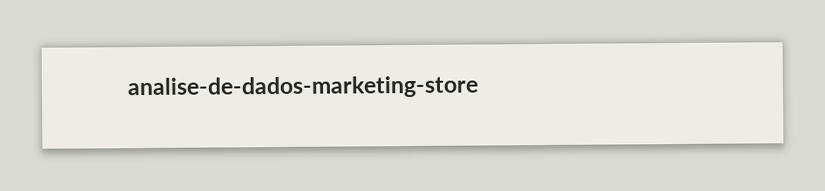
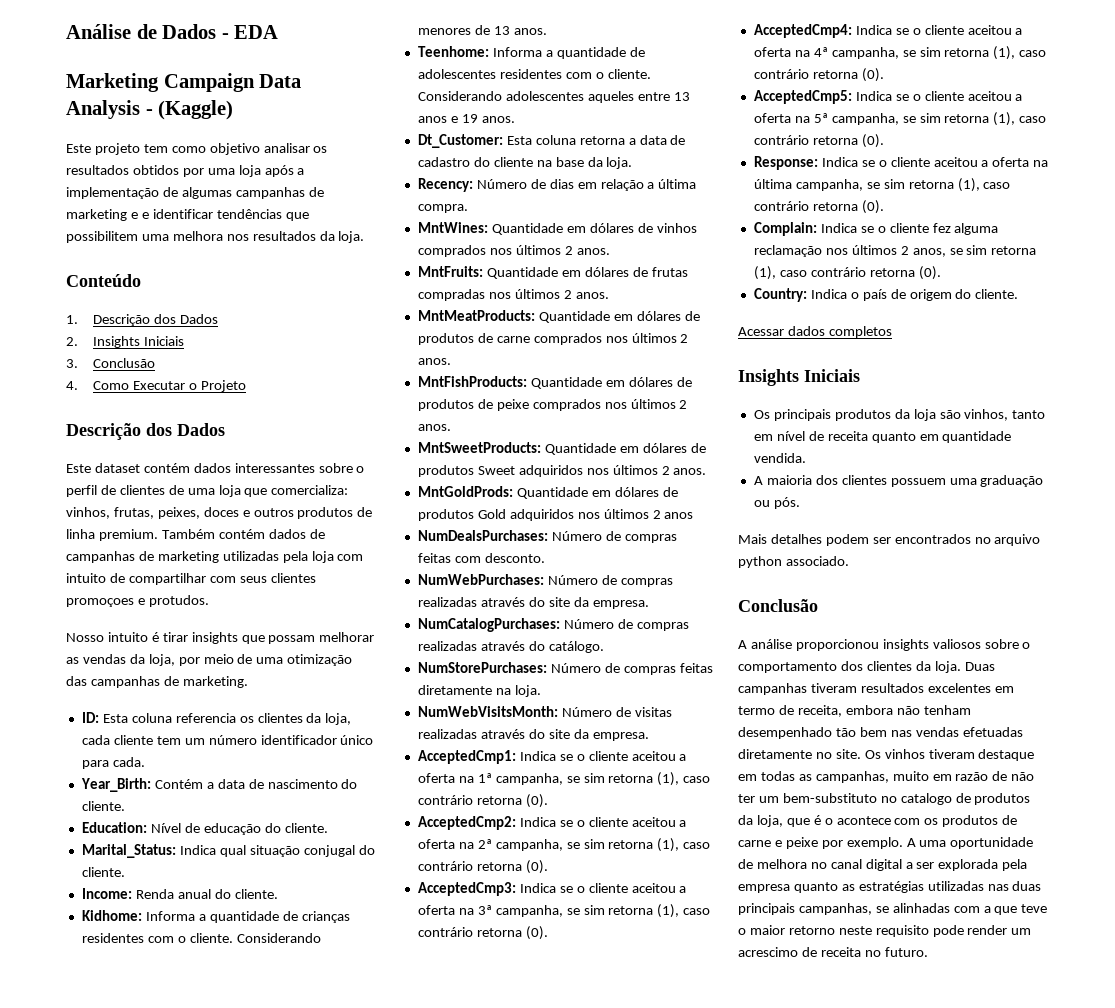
- analise-de-dados-marketing-store
+ Análise de Dados - EDA
+ Marketing Campaign Data Analysis - (Kaggle)
+ Este projeto tem como objetivo analisar os resultados obtidos por uma loja após a implementação de algumas campanhas de marketing e e identificar tendências que possibilitem uma melhora nos resultados da loja.
+ Conteúdo
+ 1. Descrição dos Dados
+ 2. Insights Iniciais
+ 3. Conclusão
+ 4. Como Executar o Projeto
+ Descrição dos Dados
+ Este dataset contém dados interessantes sobre o perfil de clientes de uma loja que comercializa: vinhos, frutas, peixes, doces e outros produtos de linha premium. Também contém dados de campanhas de marketing utilizadas pela loja com intuito de compartilhar com seus clientes promoçoes e protudos.
+ Nosso intuito é tirar insights que possam melhorar as vendas da loja, por meio de uma otimização das campanhas de marketing.
+ ID: Esta coluna referencia os clientes da loja, cada cliente tem um número identificador único para cada.
+ Year_Birth: Contém a data de nascimento do cliente.
+ Education: Nível de educação do cliente.
+ Marital_Status: Indica qual situação conjugal do cliente.
+ Income: Renda anual do cliente.
+ Kidhome: Informa a quantidade de crianças residentes com o cliente. Considerando menores de 13 anos.
+ Teenhome: Informa a quantidade de adolescentes residentes com o cliente. Considerando adolescentes aqueles entre 13 anos e 19 anos.
+ Dt_Customer: Esta coluna retorna a data de cadastro do cliente na base da loja.
+ Recency: Número de dias em relação a última compra.
+ MntWines: Quantidade em dólares de vinhos comprados nos últimos 2 anos.
+ MntFruits: Quantidade em dólares de frutas compradas nos últimos 2 anos.
+ MntMeatProducts: Quantidade em dólares de produtos de carne comprados nos últimos 2 anos.
+ MntFishProducts: Quantidade em dólares de produtos de peixe comprados nos últimos 2 anos.
+ MntSweetProducts: Quantidade em dólares de produtos Sweet adquiridos nos últimos 2 anos.
+ MntGoldProds: Quantidade em dólares de produtos Gold adquiridos nos últimos 2 anos
+ NumDealsPurchases: Número de compras feitas com desconto.
+ NumWebPurchases: Número de compras realizadas através do site da empresa.
+ NumCatalogPurchases: Número de compras realizadas através do catálogo.
+ NumStorePurchases: Número de compras feitas diretamente na loja.
+ NumWebVisitsMonth: Número de visitas realizadas através do site da empresa.
+ AcceptedCmp1: Indica se o cliente aceitou a oferta na 1ª campanha, se sim retorna (1), caso contrário retorna (0).
+ AcceptedCmp2: Indica se o cliente aceitou a oferta na 2ª campanha, se sim retorna (1), caso contrário retorna (0).
+ AcceptedCmp3: Indica se o cliente aceitou a oferta na 3ª campanha, se sim retorna (1), caso contrário retorna (0).
+ AcceptedCmp4: Indica se o cliente aceitou a oferta na 4ª campanha, se sim retorna (1), caso contrário retorna (0).
+ AcceptedCmp5: Indica se o cliente aceitou a oferta na 5ª campanha, se sim retorna (1), caso contrário retorna (0).
+ Response: Indica se o cliente aceitou a oferta na última campanha, se sim retorna (1), caso contrário retorna (0).
+ Complain: Indica se o cliente fez alguma reclamação nos últimos 2 anos, se sim retorna (1), caso contrário retorna (0).
+ Country: Indica o país de origem do cliente.
+ Acessar dados completos
+ Insights Iniciais
+ Os principais produtos da loja são vinhos, tanto em nível de receita quanto em quantidade vendida.
+ A maioria dos clientes possuem uma graduação ou pós.
+ Mais detalhes podem ser encontrados no arquivo python associado.
+ Conclusão
+ A análise proporcionou insights valiosos sobre o comportamento dos clientes da loja. Duas campanhas tiveram resultados excelentes em termo de receita, embora não tenham desempenhado tão bem nas vendas efetuadas diretamente no site. Os vinhos tiveram destaque em todas as campanhas, muito em razão de não ter um bem-substituto no catalogo de produtos da loja, que é o acontece com os produtos de carne e peixe por exemplo. A uma oportunidade de melhora no canal digital a ser explorada pela empresa quanto as estratégias utilizadas nas duas principais campanhas, se alinhadas com a que teve o maior retorno neste requisito pode render um acrescimo de receita no futuro.

